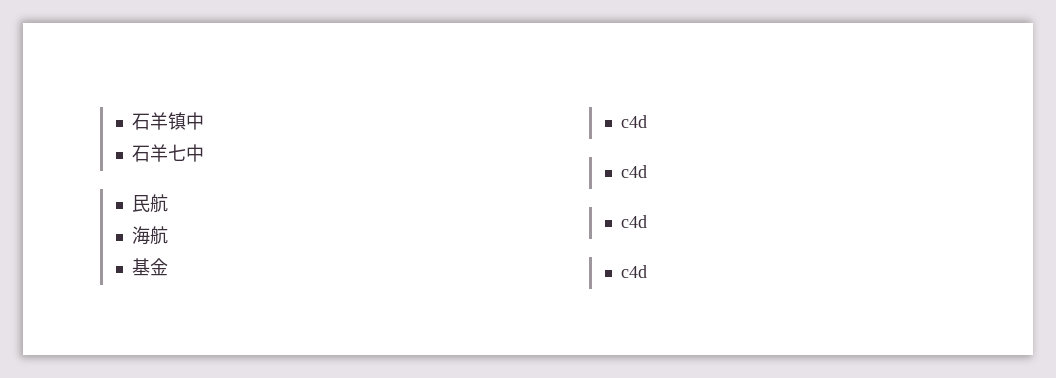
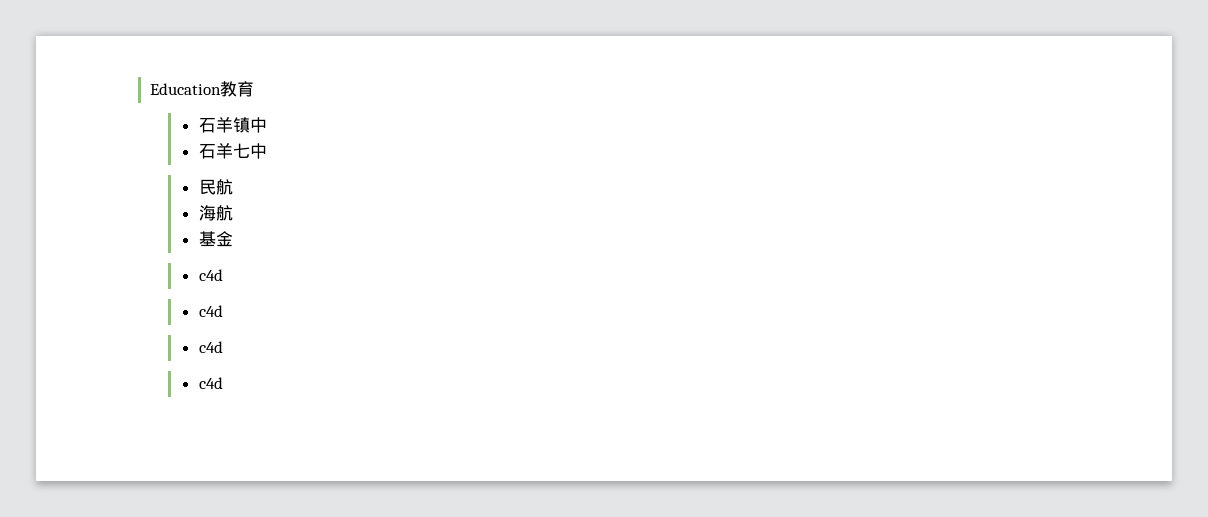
+ Education教育

